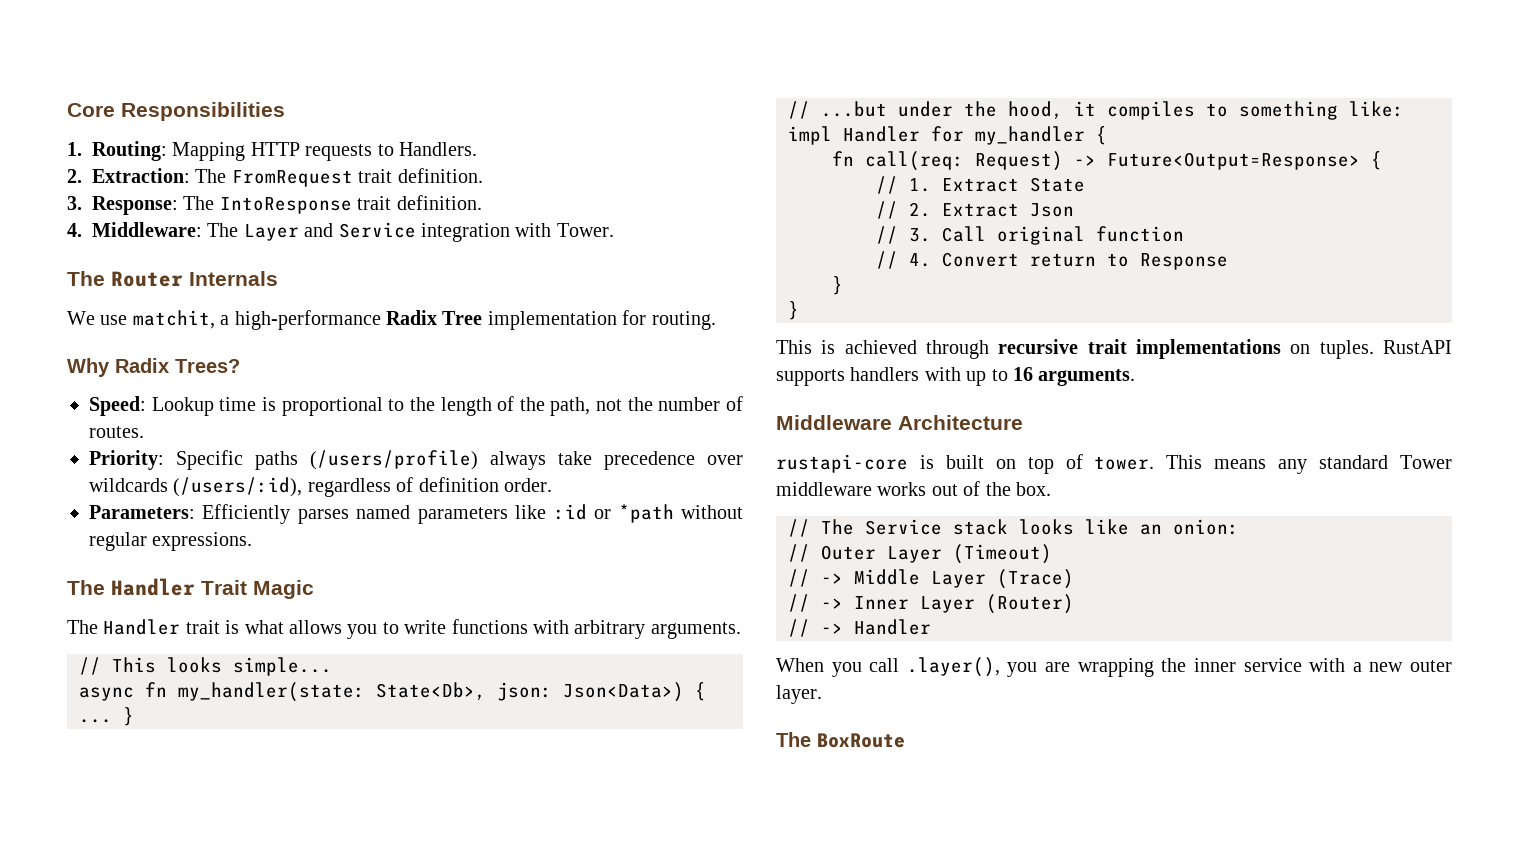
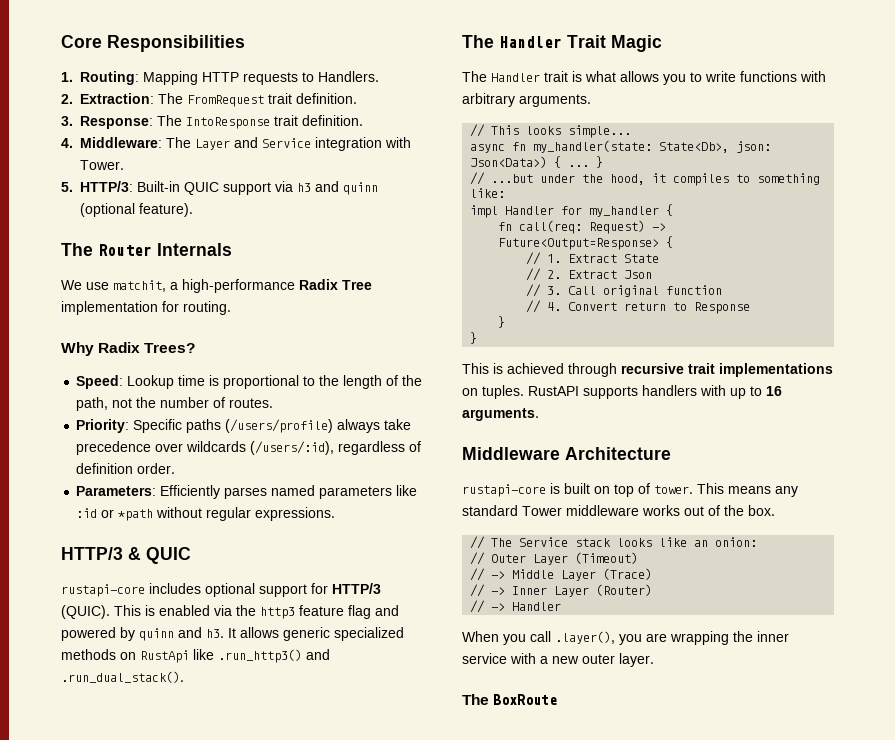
+ 5. HTTP/3: Built-in QUIC support via h3 and quinn (optional feature).
+ HTTP/3 & QUIC
+ rustapi-core includes optional support for HTTP/3 (QUIC). This is enabled via the http3 feature flag and powered by quinn and h3. It allows generic specialized methods on RustApi like .run_http3() and .run_dual_stack().

